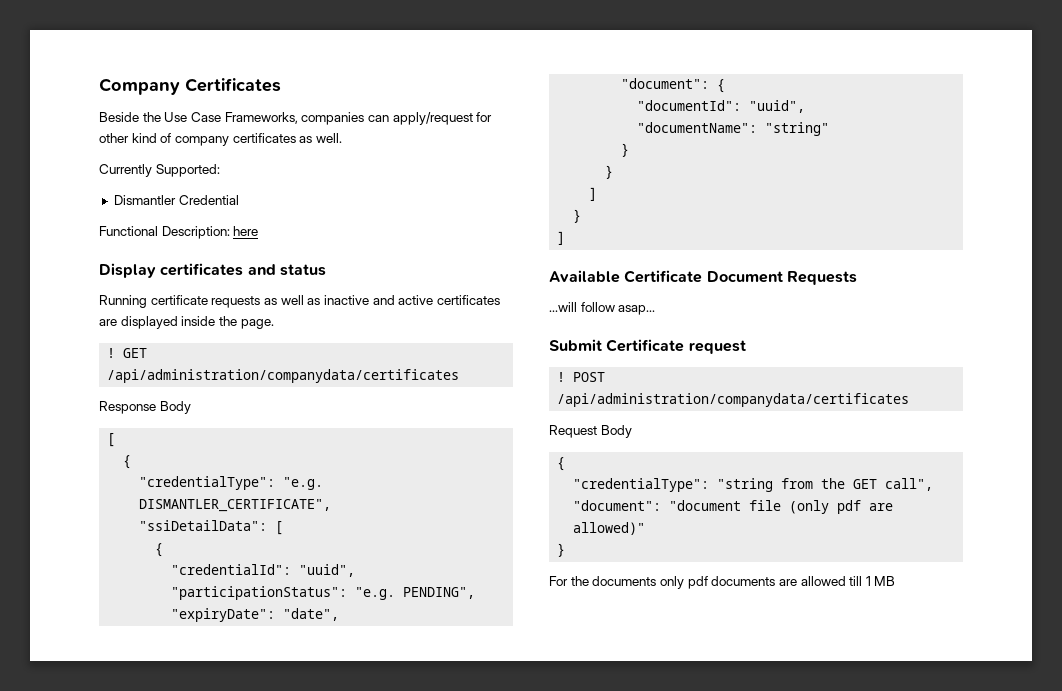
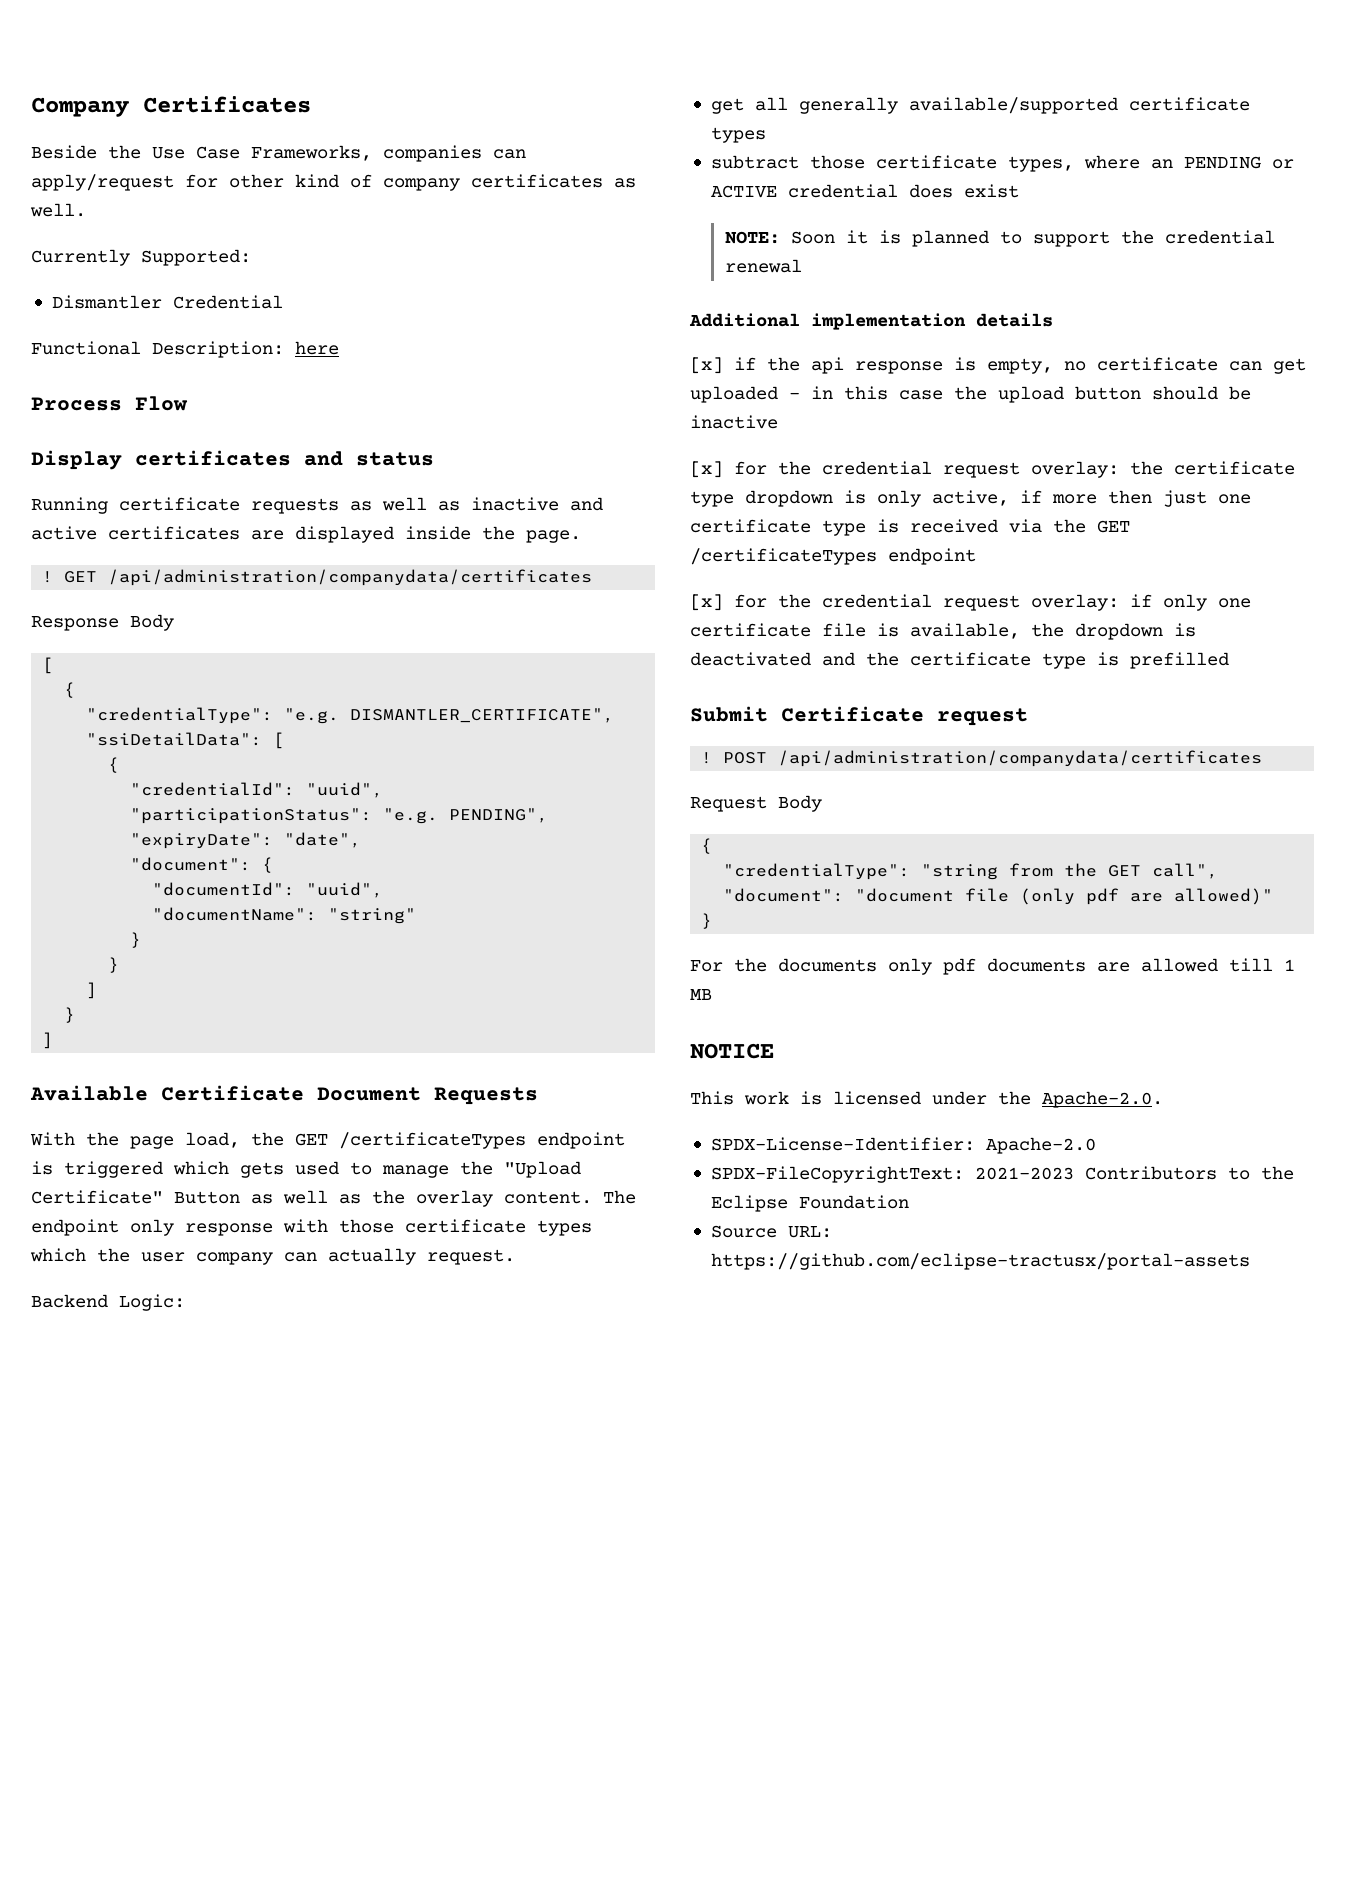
+ Process Flow
- ...will follow asap...
+ With the page load, the GET /certificateTypes endpoint is triggered which gets used to manage the "Upload Certificate" Button as well as the overlay content. The endpoint only response with those certificate types which the user company can actually request.
+ Backend Logic:
+ get all generally available/supported certificate types
+ subtract those certificate types, where an PENDING or ACTIVE credential does exist
+ NOTE: Soon it is planned to support the credential renewal
+ Additional implementation details
+ [x] if the api response is empty, no certificate can get uploaded - in this case the upload button should be inactive
+ [x] for the credential request overlay: the certificate type dropdown is only active, if more then just one certificate type is received via the GET /certificateTypes endpoint
+ [x] for the credential request overlay: if only one certificate file is available, the dropdown is deactivated and the certificate type is prefilled
+ NOTICE
+ This work is licensed under the Apache-2.0.
+ SPDX-License-Identifier: Apache-2.0
+ SPDX-FileCopyrightText: 2021-2023 Contributors to the Eclipse Foundation
+ Source URL: https://github.com/eclipse-tractusx/portal-assets

